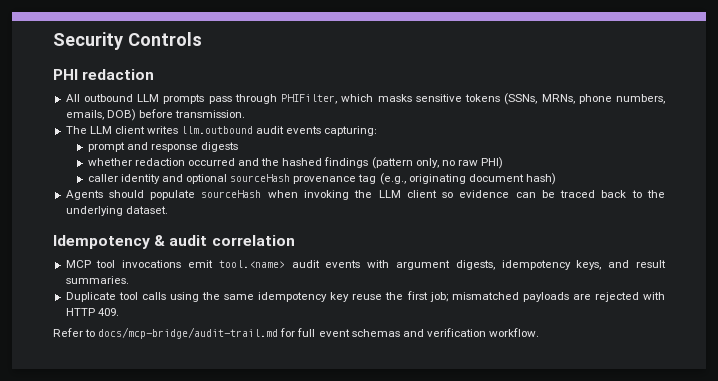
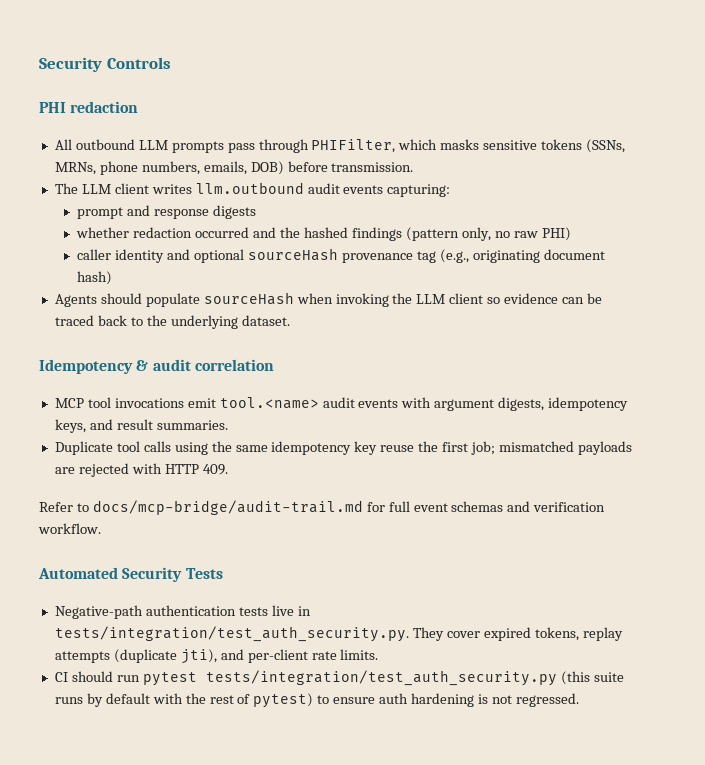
+ Automated Security Tests
+ Negative-path authentication tests live in tests/integration/test_auth_security.py. They cover expired tokens, replay attempts (duplicate jti), and per-client rate limits.
+ CI should run pytest tests/integration/test_auth_security.py (this suite runs by default with the rest of pytest) to ensure auth hardening is not regressed.

